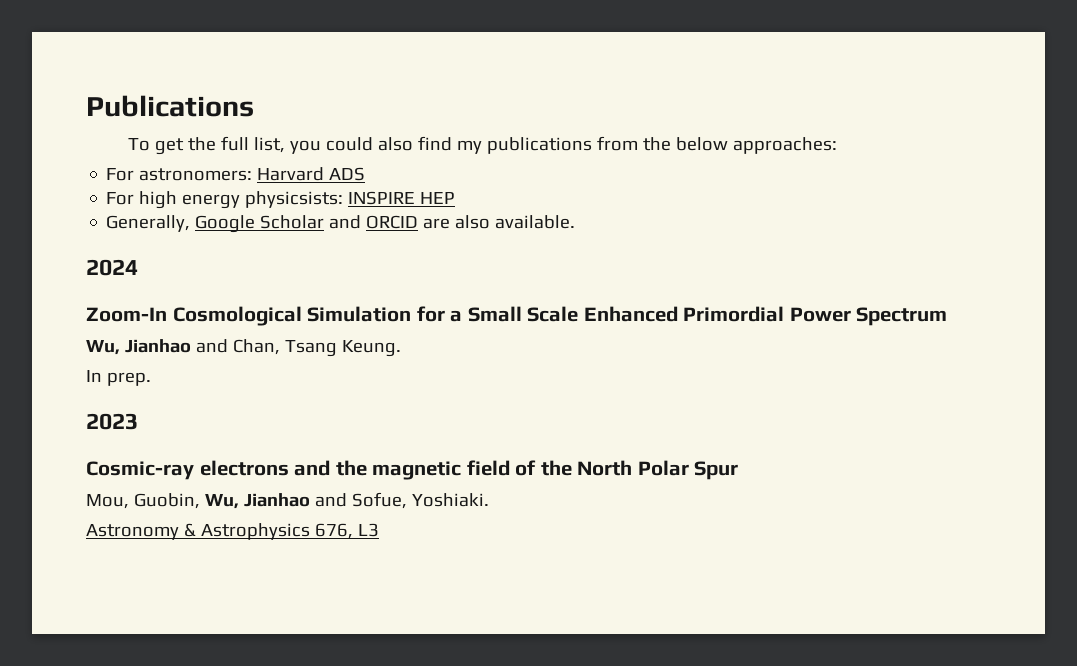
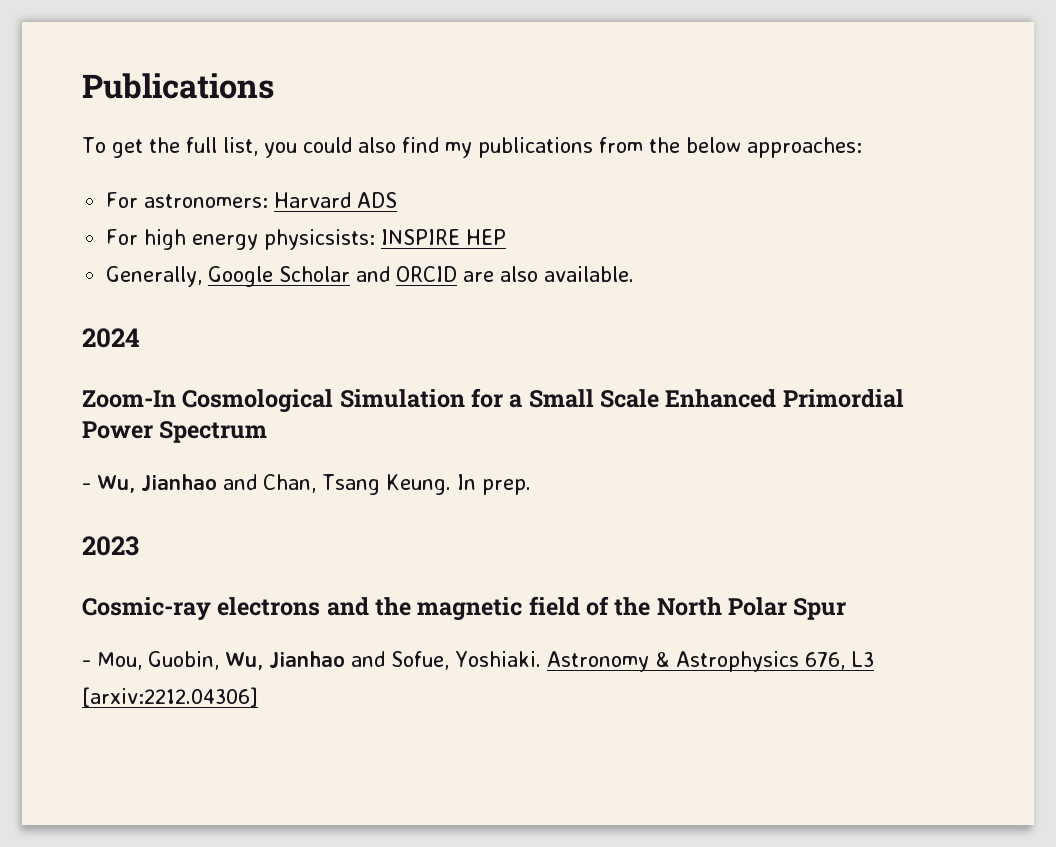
- Wu, Jianhao and Chan, Tsang Keung.
- In prep.
+ - Wu, Jianhao and Chan, Tsang Keung. In prep.
- Mou, Guobin, Wu, Jianhao and Sofue, Yoshiaki.
- Astronomy & Astrophysics 676, L3
+ - Mou, Guobin, Wu, Jianhao and Sofue, Yoshiaki. Astronomy & Astrophysics 676, L3 [arxiv:2212.04306]

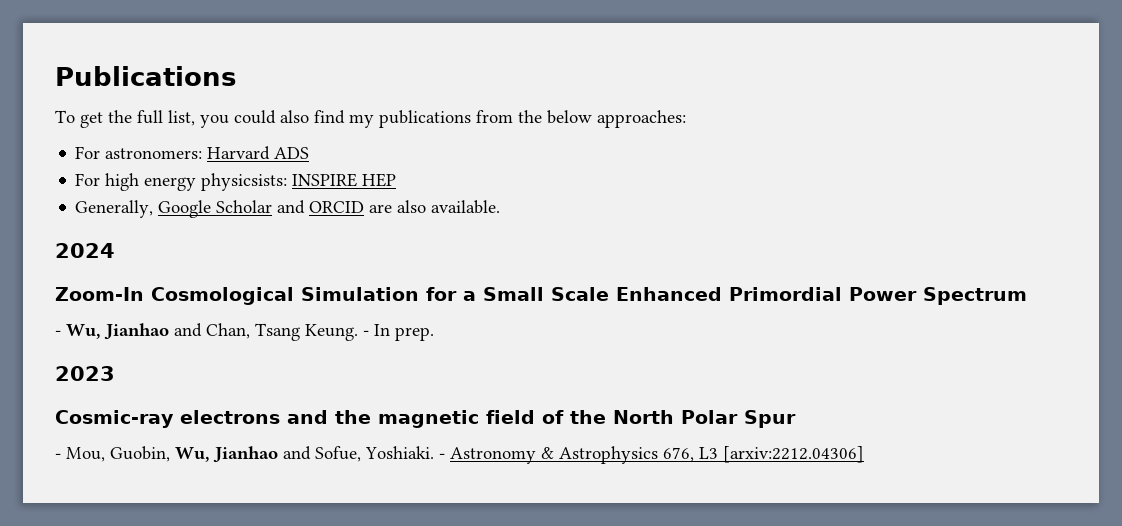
- In prep.
+ - In prep.
- Astronomy & Astrophysics 676, L3 [arxiv:2212.04306]
+ - Astronomy & Astrophysics 676, L3 [arxiv:2212.04306]

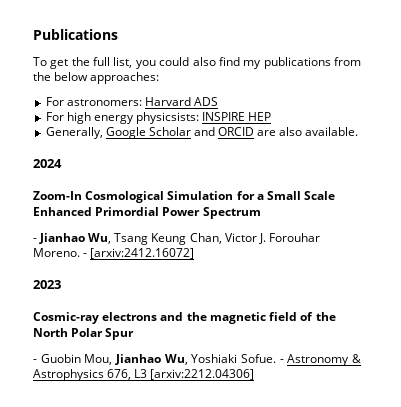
- - Wu, Jianhao and Chan, Tsang Keung. - In prep.
+ - Jianhao Wu, Tsang Keung Chan, Victor J. Forouhar Moreno. - [arxiv:2412.16072]
- - Mou, Guobin, Wu, Jianhao and Sofue, Yoshiaki.
+ - Guobin Mou, Jianhao Wu, Yoshiaki Sofue.

